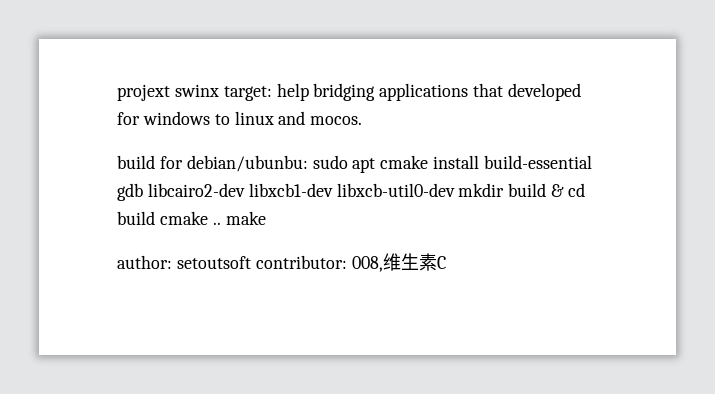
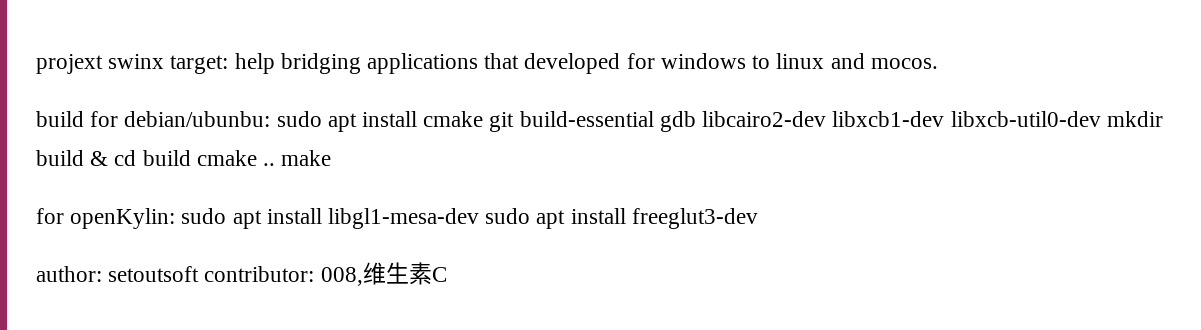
- build for debian/ubunbu: sudo apt cmake install build-essential gdb libcairo2-dev libxcb1-dev libxcb-util0-dev mkdir build & cd build cmake .. make
+ build for debian/ubunbu: sudo apt install cmake git build-essential gdb libcairo2-dev libxcb1-dev libxcb-util0-dev mkdir build & cd build cmake .. make
+ for openKylin: sudo apt install libgl1-mesa-dev sudo apt install freeglut3-dev

